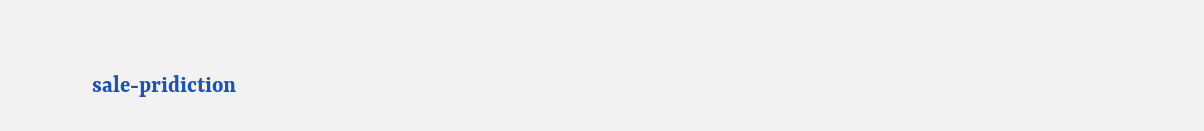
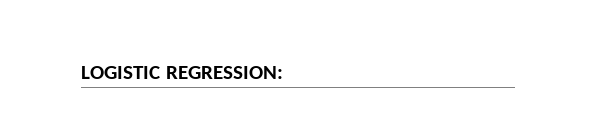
- sale-pridiction
+ LOGISTIC REGRESSION:

